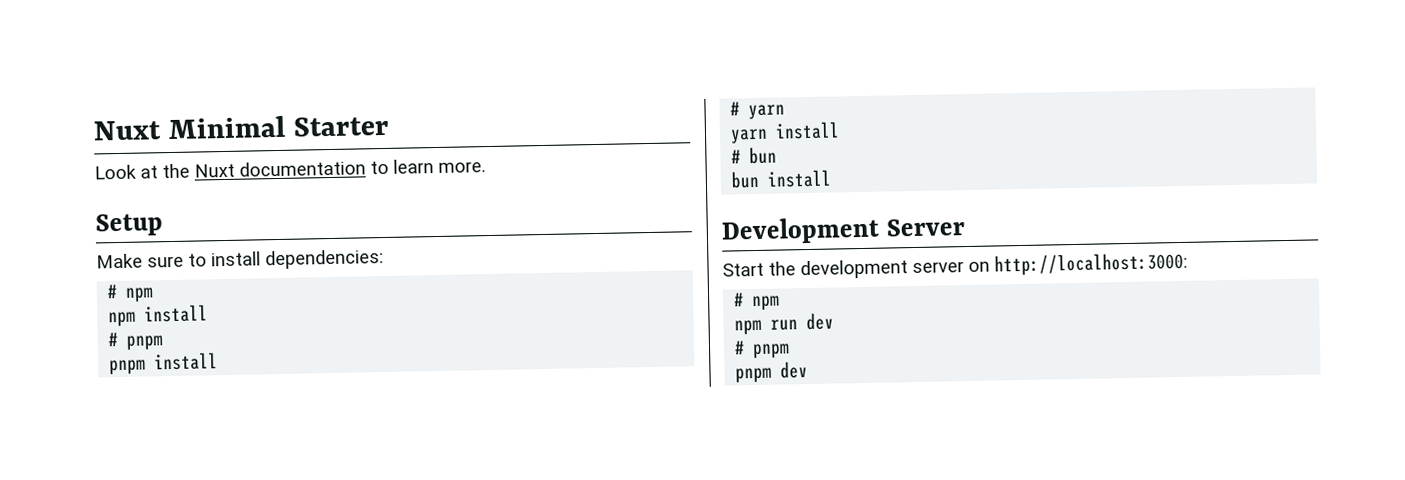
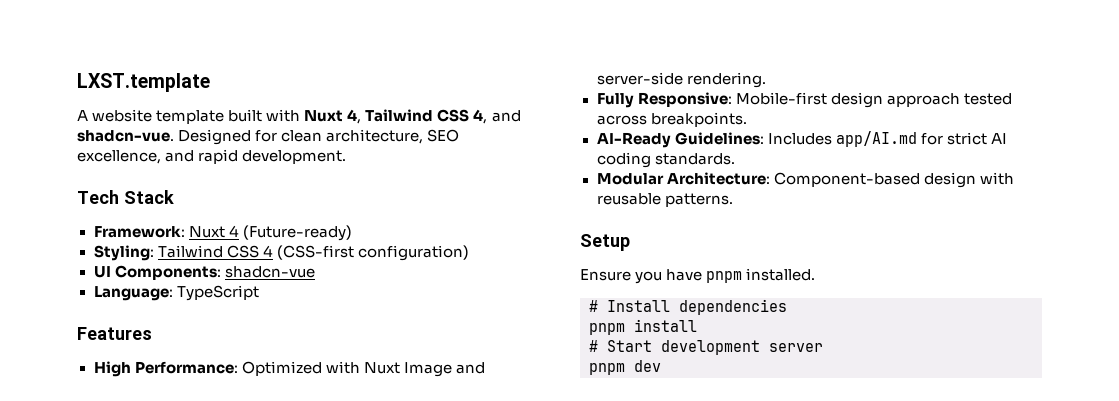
- Nuxt Minimal Starter
- Look at the Nuxt documentation to learn more.
+ LXST.template
+ A website template built with Nuxt 4, Tailwind CSS 4, and shadcn-vue. Designed for clean architecture, SEO excellence, and rapid development.
+ Tech Stack
+ Framework: Nuxt 4 (Future-ready)
+ Styling: Tailwind CSS 4 (CSS-first configuration)
+ UI Components: shadcn-vue
+ Language: TypeScript
+ Features
+ High Performance: Optimized with Nuxt Image and server-side rendering.
+ Fully Responsive: Mobile-first design approach tested across breakpoints.
+ AI-Ready Guidelines: Includes app/AI.md for strict AI coding standards.
+ Modular Architecture: Component-based design with reusable patterns.
  Setup
- Make sure to install dependencies:
- # npm
- npm install
- # pnpm
+ Ensure you have pnpm installed.
+ # Install dependencies
  pnpm install
- # yarn
- yarn install
- # bun
- bun install
- Development Server
- Start the development server on http://localhost:3000:
- # npm
- npm run dev
- # pnpm
+ # Start development server

